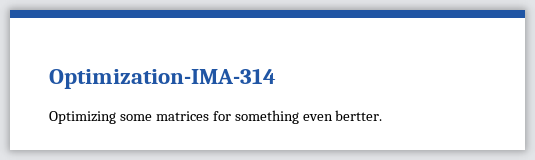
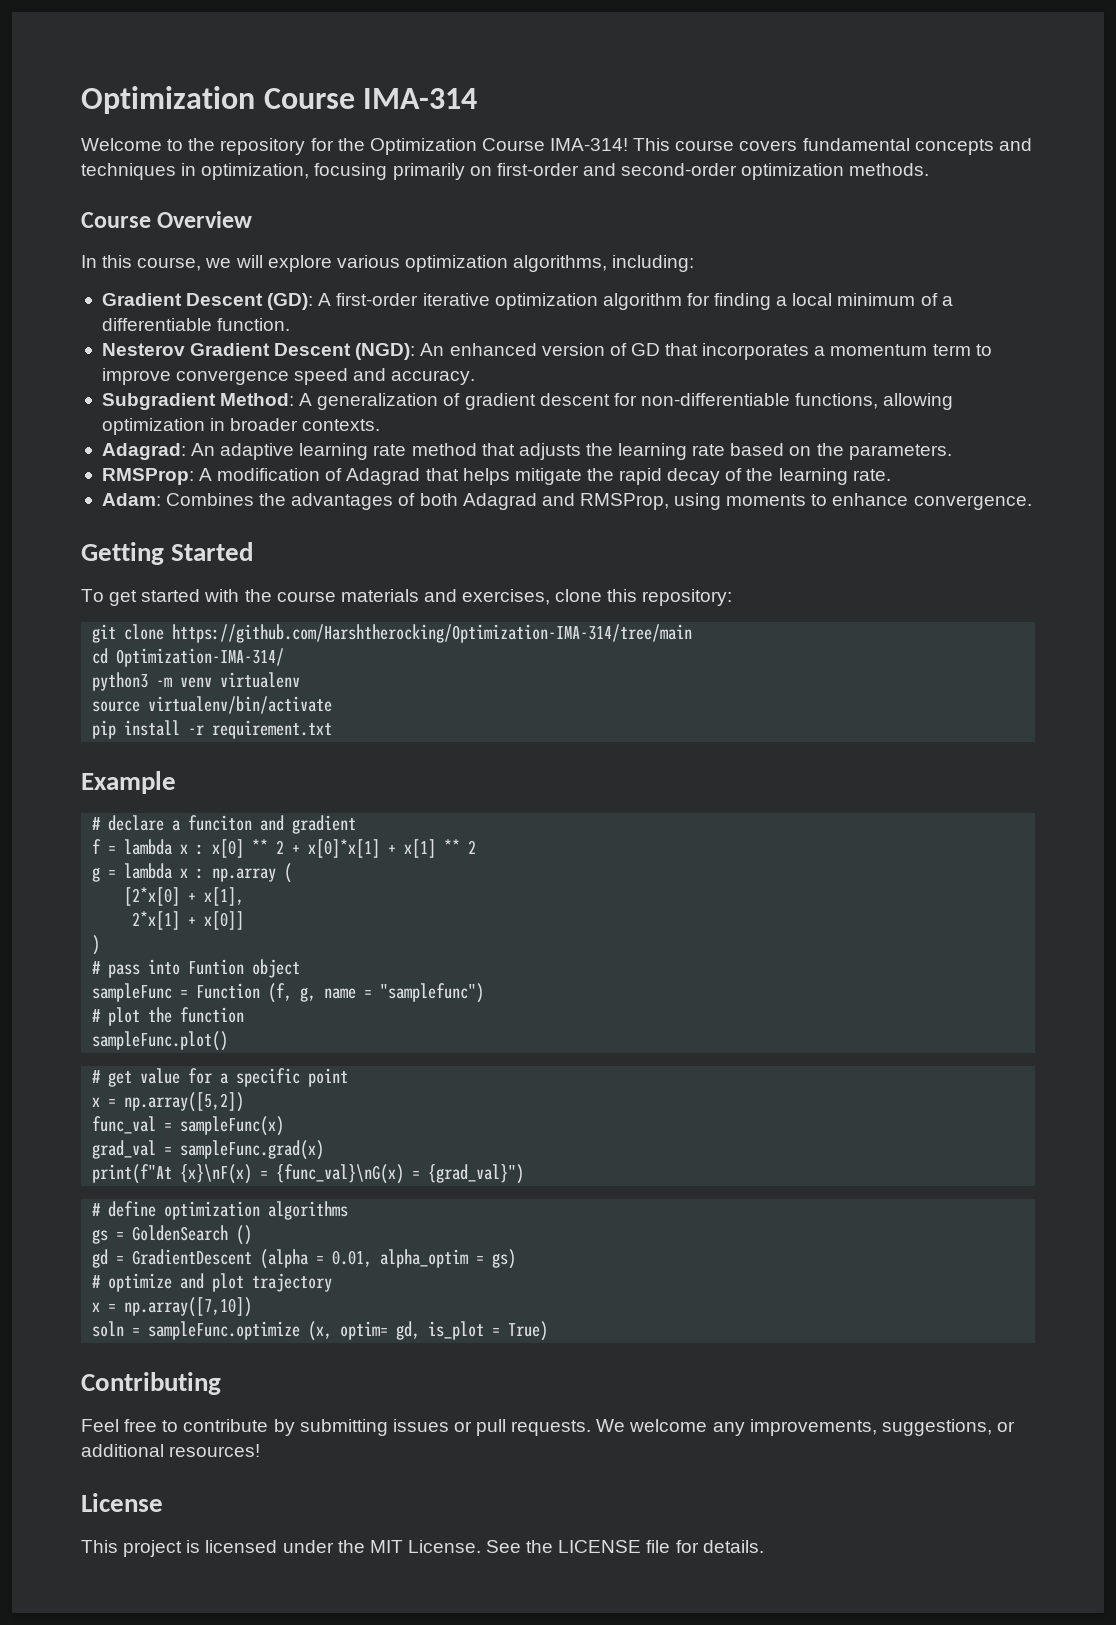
- Optimization-IMA-314
- Optimizing some matrices for something even bertter.
+ Optimization Course IMA-314
+ Welcome to the repository for the Optimization Course IMA-314! This course covers fundamental concepts and techniques in optimization, focusing primarily on first-order and second-order optimization methods.
+ Course Overview
+ In this course, we will explore various optimization algorithms, including:
+ Gradient Descent (GD): A first-order iterative optimization algorithm for finding a local minimum of a differentiable function.
+ Nesterov Gradient Descent (NGD): An enhanced version of GD that incorporates a momentum term to improve convergence speed and accuracy.
+ Subgradient Method: A generalization of gradient descent for non-differentiable functions, allowing optimization in broader contexts.
+ Adagrad: An adaptive learning rate method that adjusts the learning rate based on the parameters.
+ RMSProp: A modification of Adagrad that helps mitigate the rapid decay of the learning rate.
+ Adam: Combines the advantages of both Adagrad and RMSProp, using moments to enhance convergence.
+ Getting Started
+ To get started with the course materials and exercises, clone this repository:
+ git clone https://github.com/Harshtherocking/Optimization-IMA-314/tree/main
+ cd Optimization-IMA-314/
+ python3 -m venv virtualenv
+ source virtualenv/bin/activate
+ pip install -r requirement.txt
+ Example
+ # declare a funciton and gradient
+ f = lambda x : x[0] ** 2 + x[0]*x[1] + x[1] ** 2
+ g = lambda x : np.array (
+ [2*x[0] + x[1],
+ 2*x[1] + x[0]]
+ )
+ # pass into Funtion object
+ sampleFunc = Function (f, g, name = "samplefunc")
+ # plot the function
+ sampleFunc.plot()
+ # get value for a specific point
+ x = np.array([5,2])
+ func_val = sampleFunc(x)
+ grad_val = sampleFunc.grad(x)
+ print(f"At {x}\nF(x) = {func_val}\nG(x) = {grad_val}")
+ # define optimization algorithms
+ gs = GoldenSearch ()
+ gd = GradientDescent (alpha = 0.01, alpha_optim = gs)
+ # optimize and plot trajectory
+ x = np.array([7,10])
+ soln = sampleFunc.optimize (x, optim= gd, is_plot = True)
+ Contributing
+ Feel free to contribute by submitting issues or pull requests. We welcome any improvements, suggestions, or additional resources!
+ License
+ This project is licensed under the MIT License. See the LICENSE file for details.

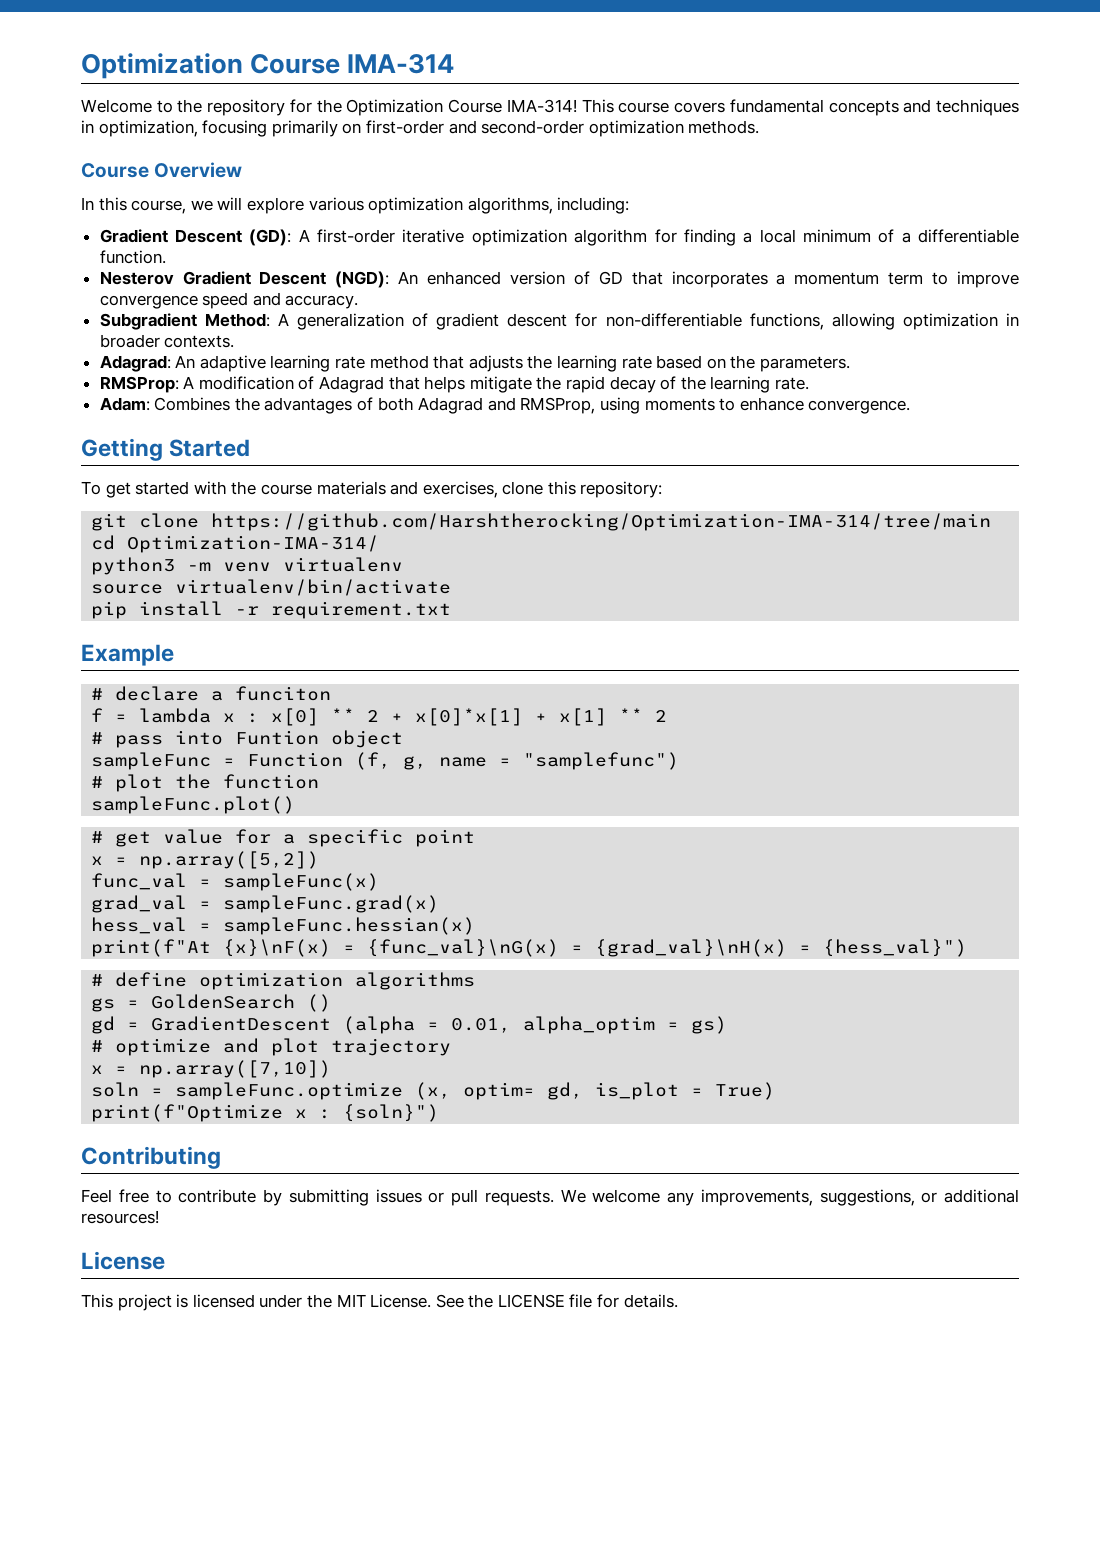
- # declare a funciton and gradient
+ # declare a funciton
- g = lambda x : np.array (
- [2*x[0] + x[1],
- 2*x[1] + x[0]]
- )
+ hess_val = sampleFunc.hessian(x)
- print(f"At {x}\nF(x) = {func_val}\nG(x) = {grad_val}")
+ print(f"At {x}\nF(x) = {func_val}\nG(x) = {grad_val}\nH(x) = {hess_val}")
+ print(f"Optimize x : {soln}")

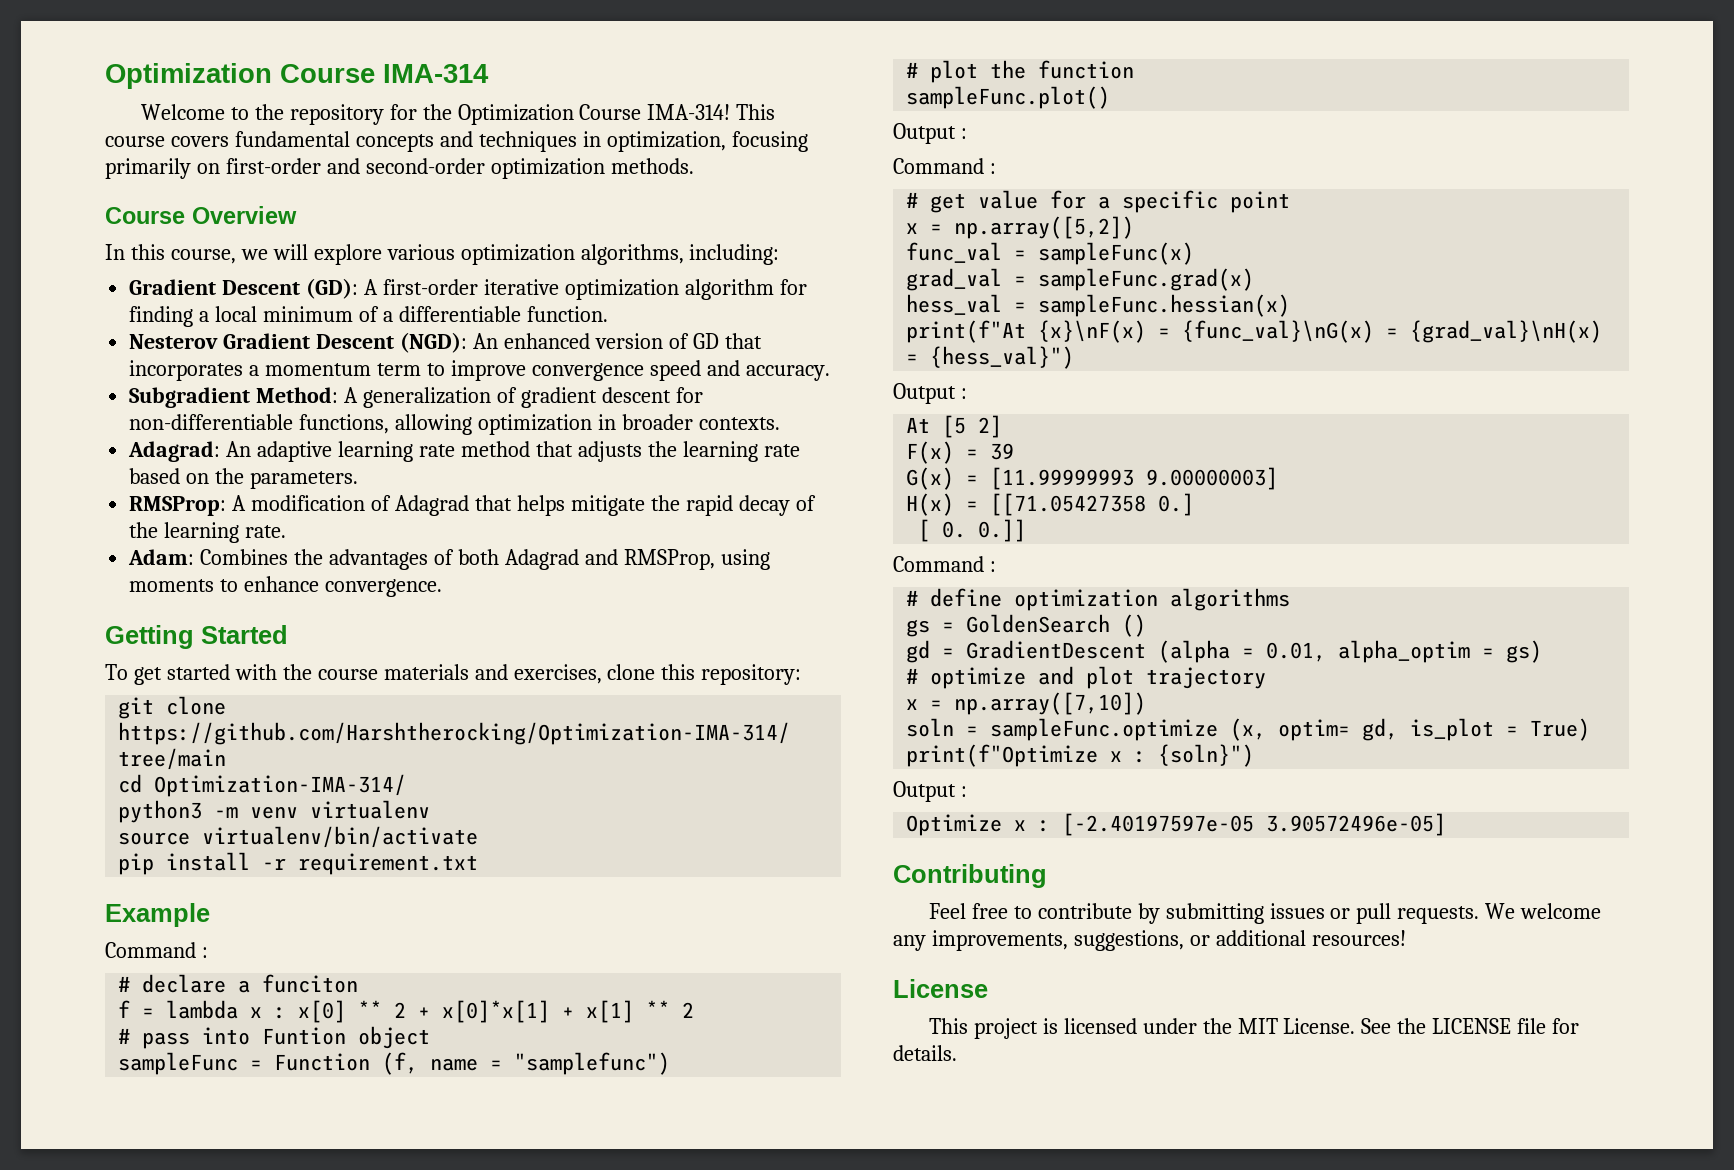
  Example
+ Command :
- sampleFunc = Function (f, g, name = "samplefunc")
+ sampleFunc = Function (f, name = "samplefunc")
  sampleFunc.plot()
+ Output :
+ Command :
  print(f"At {x}\nF(x) = {func_val}\nG(x) = {grad_val}\nH(x) = {hess_val}")
+ Output :
+ At [5 2]
+ F(x) = 39
+ G(x) = [11.99999993 9.00000003]
+ H(x) = [[71.05427358 0.]
+ [ 0. 0.]]
+ Command :
  print(f"Optimize x : {soln}")
+ Output :
+ Optimize x : [-2.40197597e-05 3.90572496e-05]

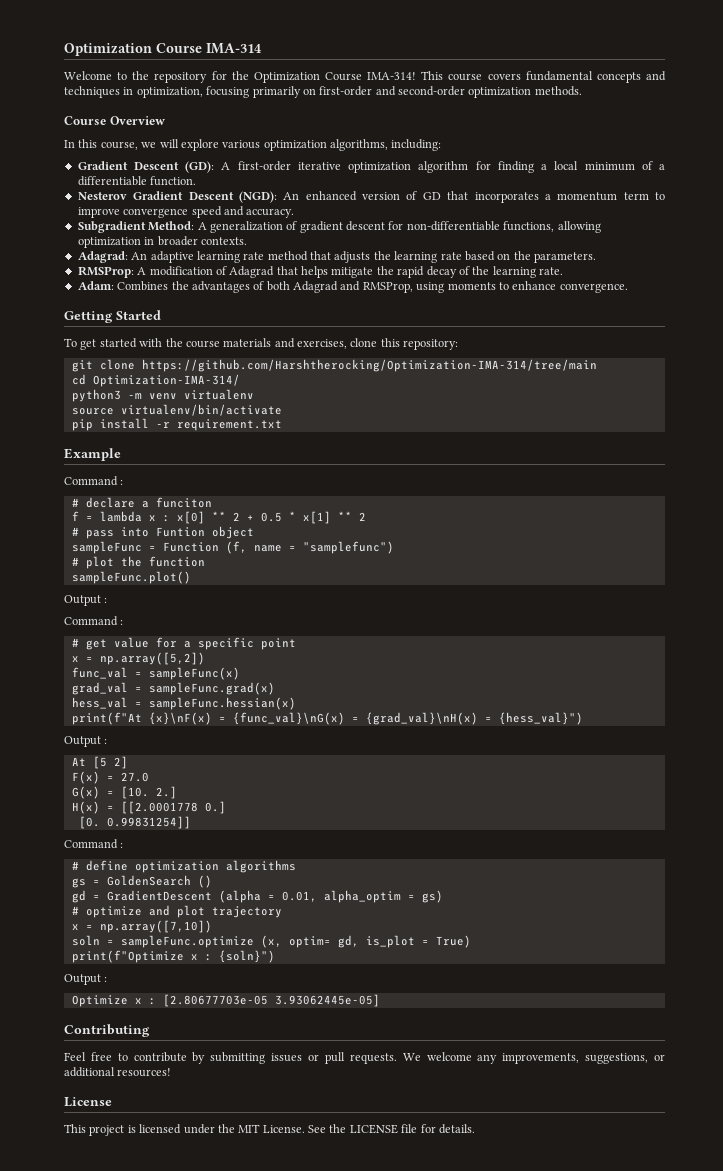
- f = lambda x : x[0] ** 2 + x[0]*x[1] + x[1] ** 2
+ f = lambda x : x[0] ** 2 + 0.5 * x[1] ** 2
- F(x) = 39
+ F(x) = 27.0
- G(x) = [11.99999993 9.00000003]
+ G(x) = [10. 2.]
- H(x) = [[71.05427358 0.]
+ H(x) = [[2.0001778 0.]
- [ 0. 0.]]
+ [0. 0.99831254]]
- Optimize x : [-2.40197597e-05 3.90572496e-05]
+ Optimize x : [2.80677703e-05 3.93062445e-05]

